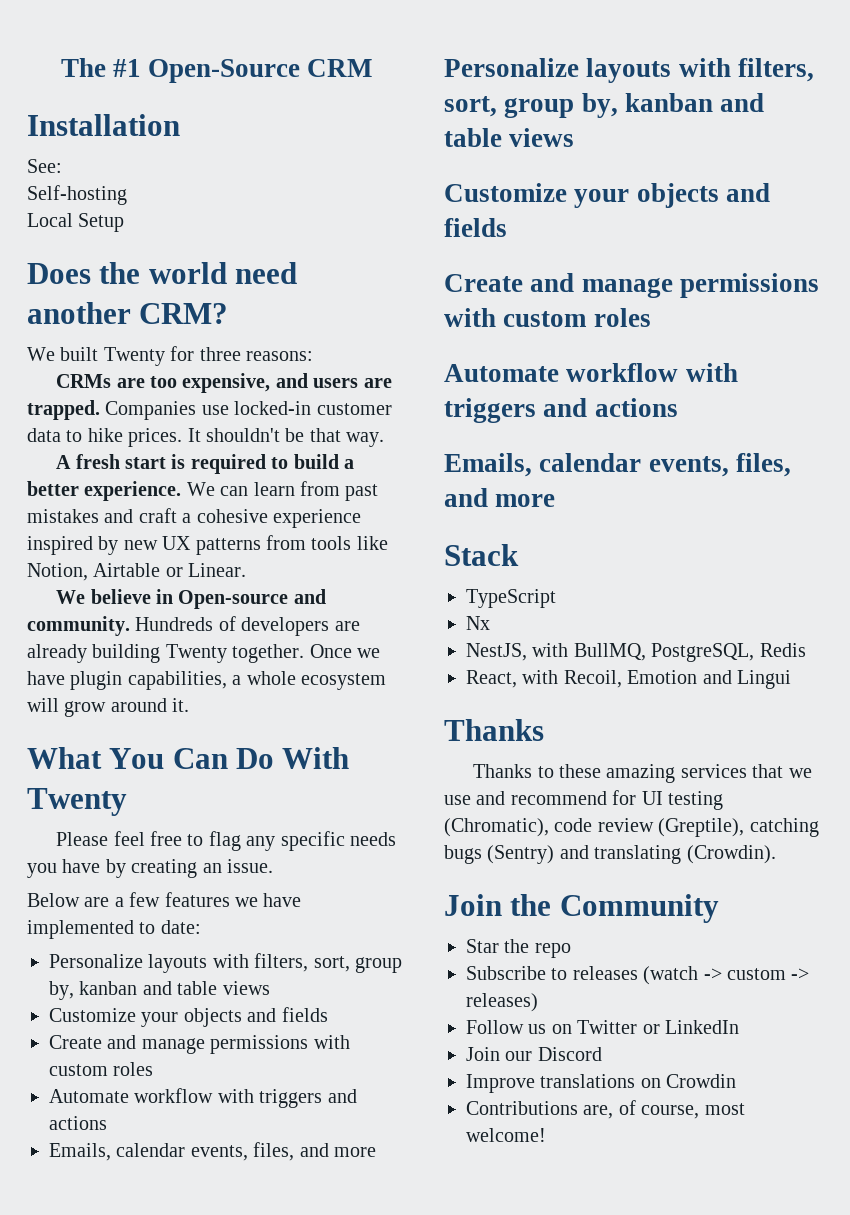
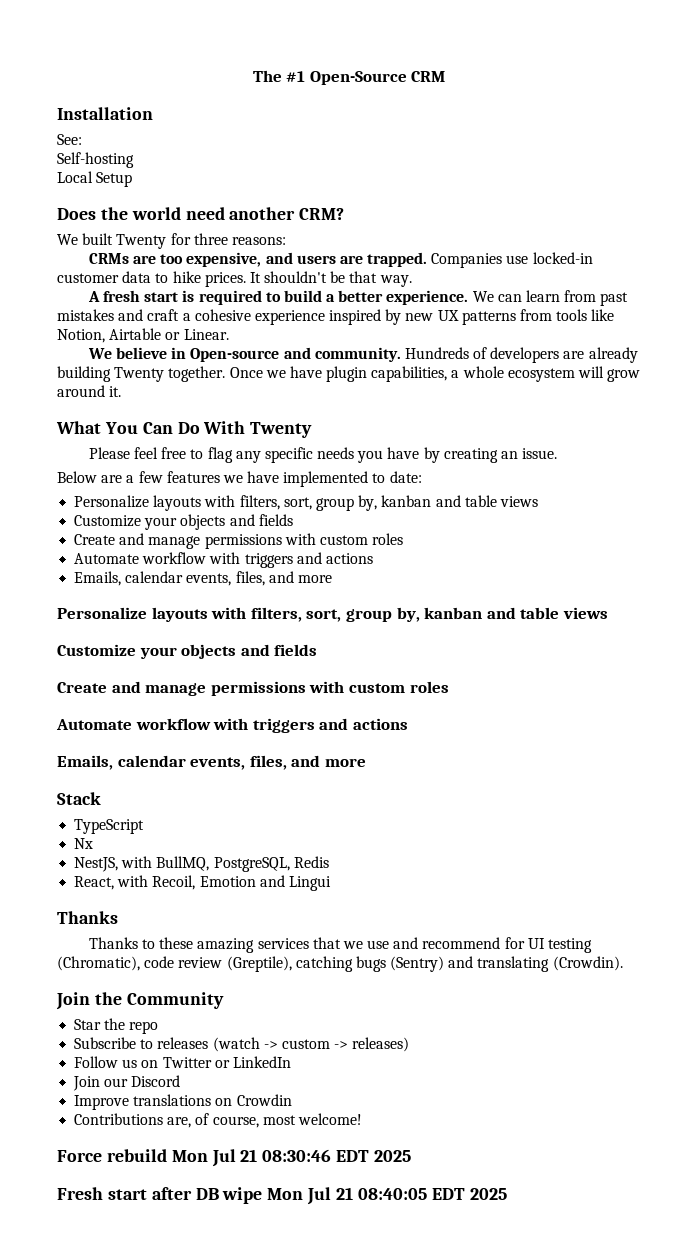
+ Force rebuild Mon Jul 21 08:30:46 EDT 2025
+ Fresh start after DB wipe Mon Jul 21 08:40:05 EDT 2025

